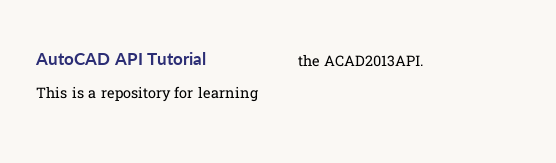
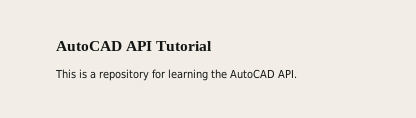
- This is a repository for learning the ACAD2013API.
+ This is a repository for learning the AutoCAD API.

